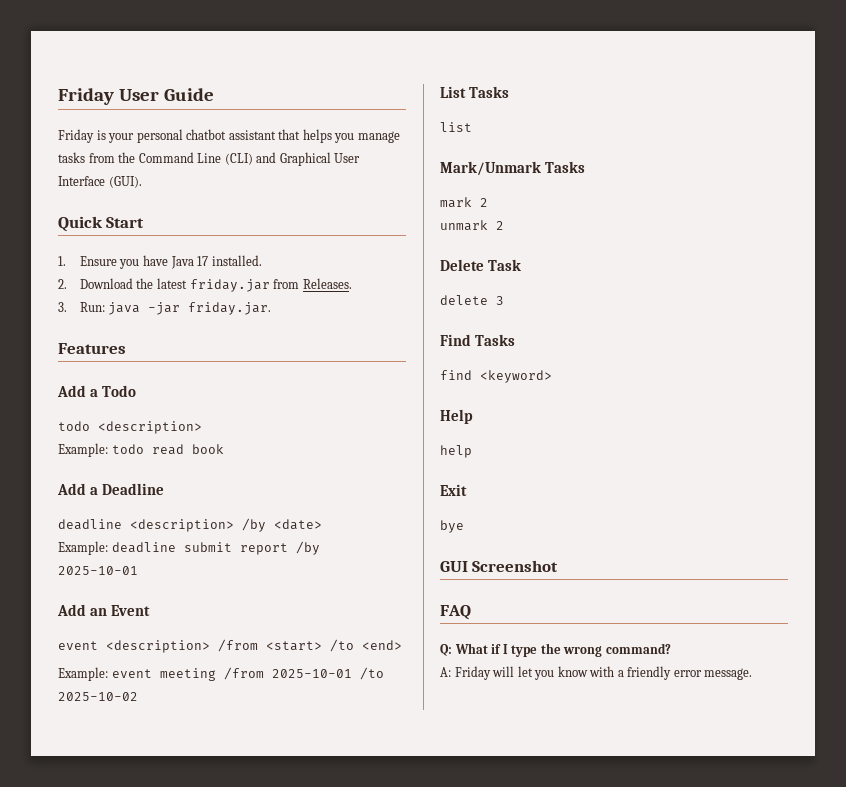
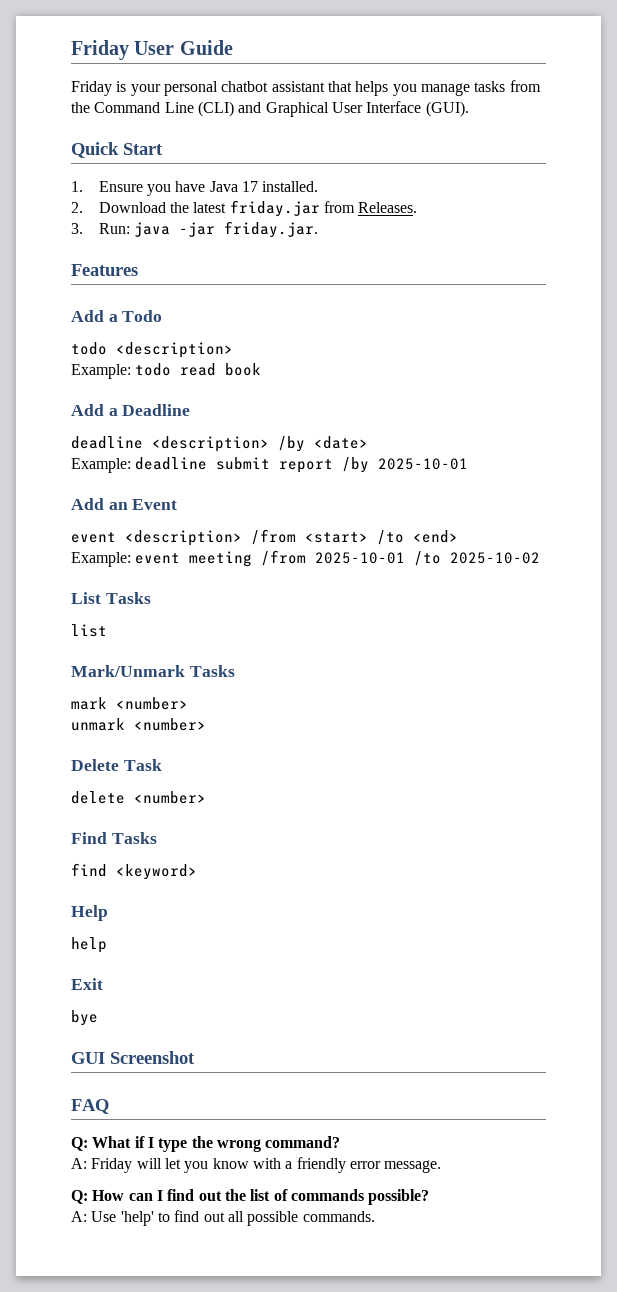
- mark 2
+ mark <number>
- unmark 2
+ unmark <number>
- delete 3
+ delete <number>
+ Q: How can I find out the list of commands possible?
+ A: Use 'help' to find out all possible commands.

